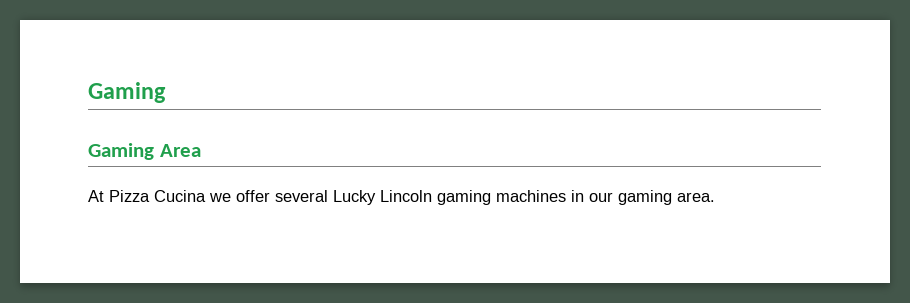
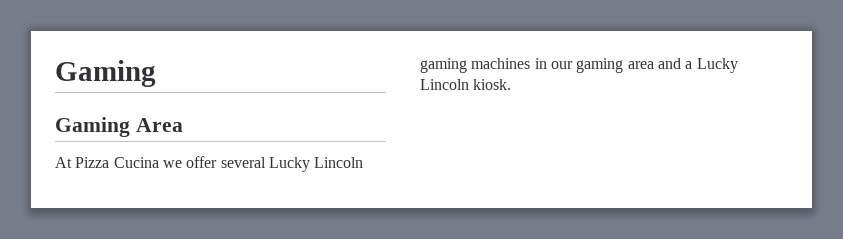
- At Pizza Cucina we offer several Lucky Lincoln gaming machines in our gaming area.
+ At Pizza Cucina we offer several Lucky Lincoln gaming machines in our gaming area and a Lucky Lincoln kiosk.

